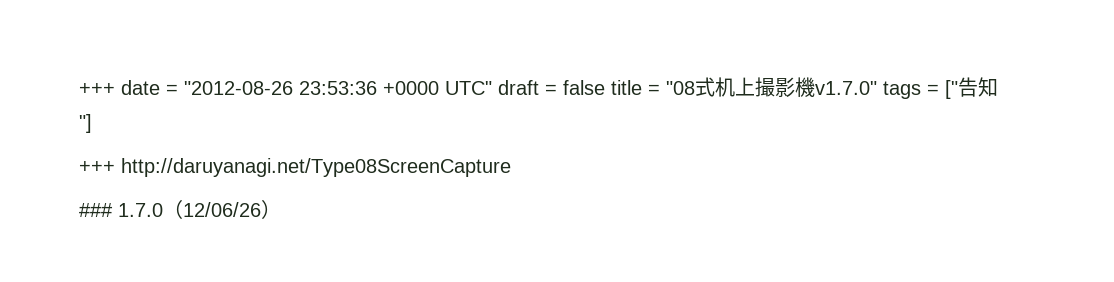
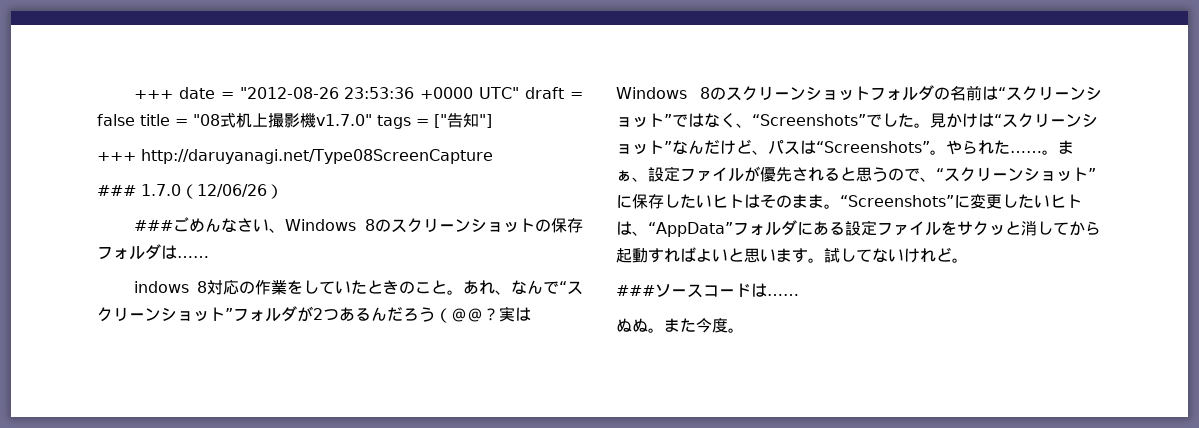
+ ###ごめんなさい、Windows 8のスクリーンショットの保存フォルダは……
+ indows 8対応の作業をしていたときのこと。あれ、なんで“スクリーンショット”フォルダが2つあるんだろう（＠＠？実はWindows 8のスクリーンショットフォルダの名前は“スクリーンショット”ではなく、“Screenshots”でした。見かけは“スクリーンショット”なんだけど、パスは“Screenshots”。やられた……。まぁ、設定ファイルが優先されると思うので、“スクリーンショット”に保存したいヒトはそのまま。“Screenshots”に変更したいヒトは、“AppData”フォルダにある設定ファイルをサクッと消してから起動すればよいと思います。試してないけれど。
+ ###ソースコードは……
+ ぬぬ。また今度。

